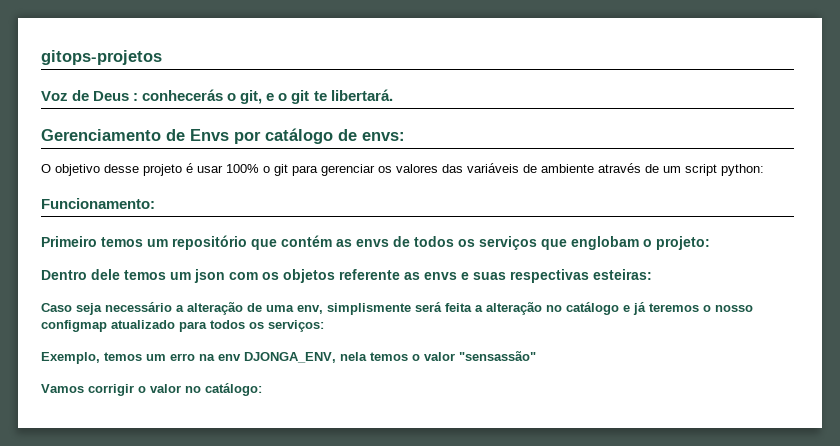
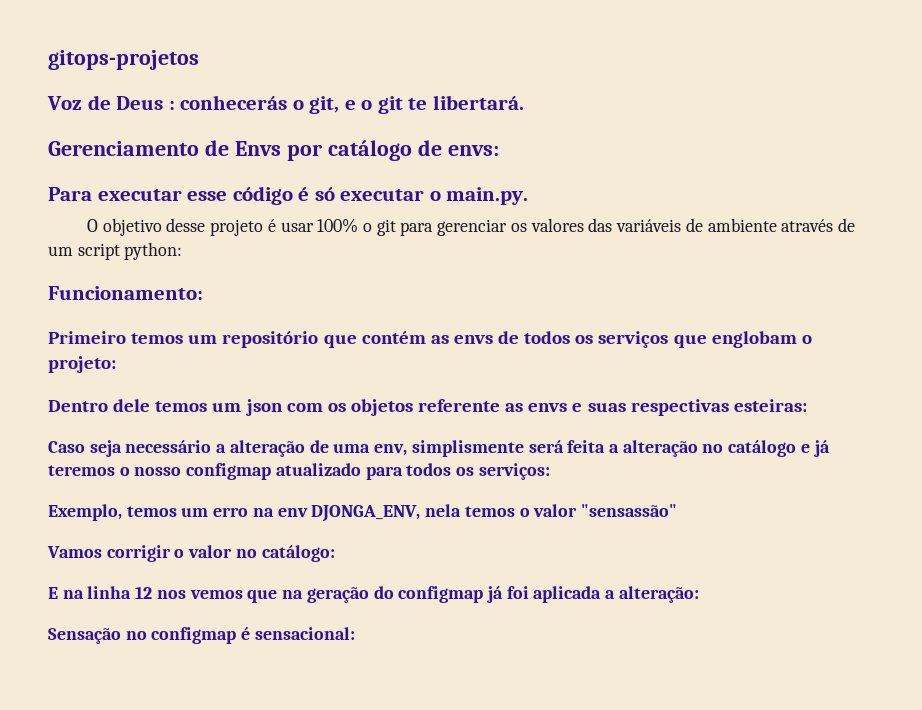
+ Para executar esse código é só executar o main.py.
+ E na linha 12 nos vemos que na geração do configmap já foi aplicada a alteração:
+ Sensação no configmap é sensacional:

